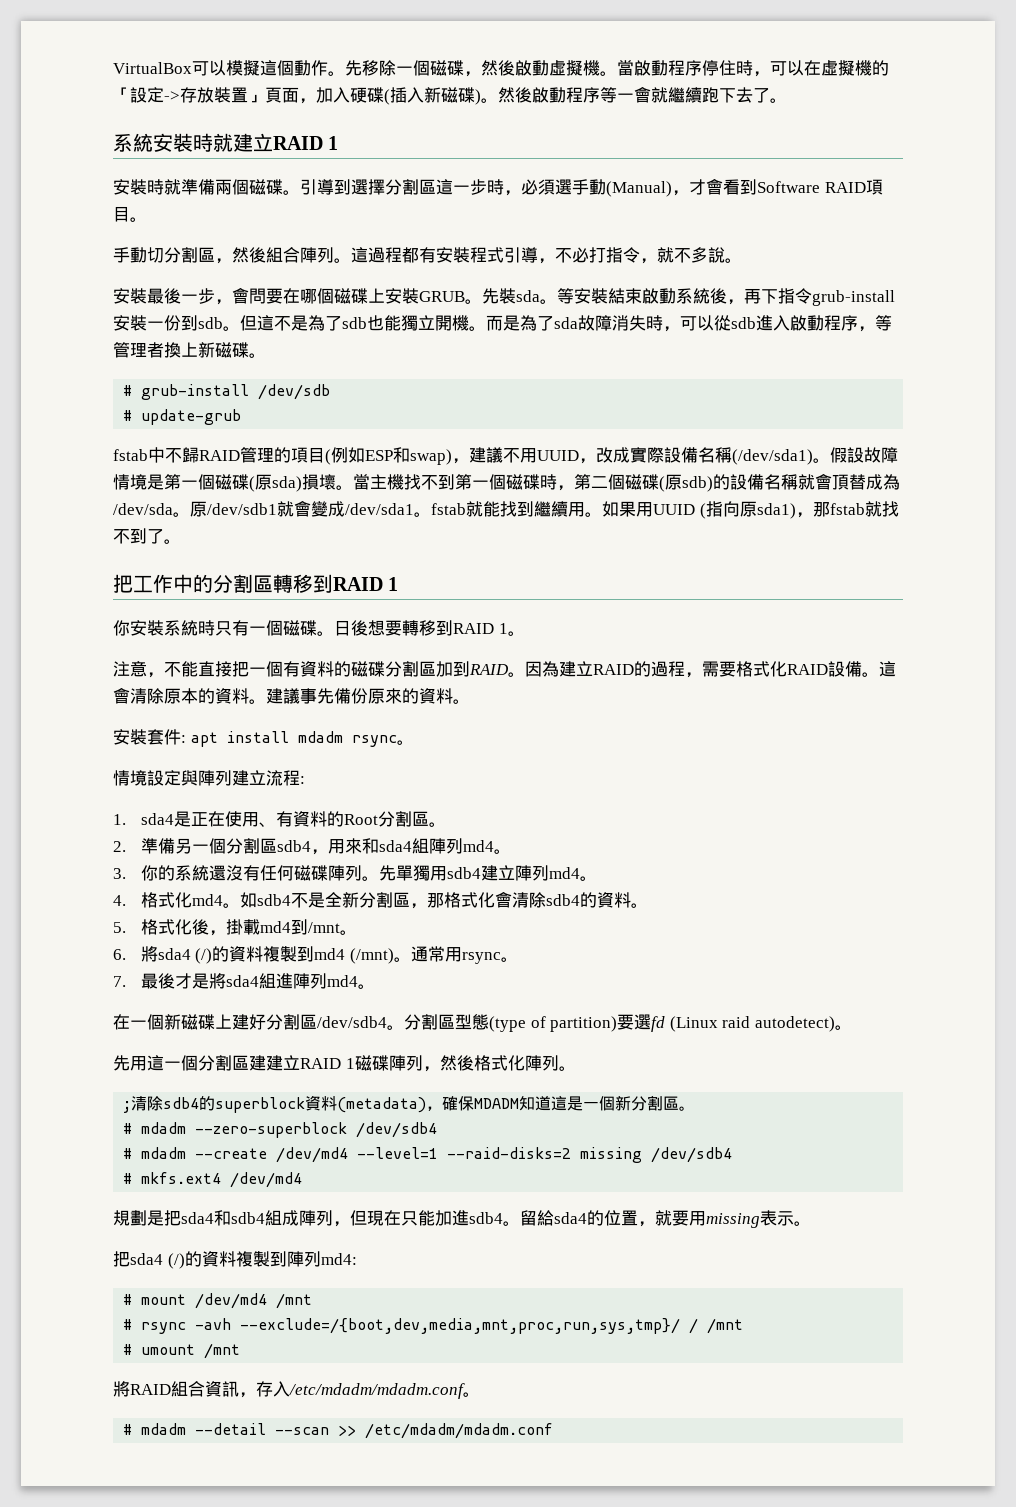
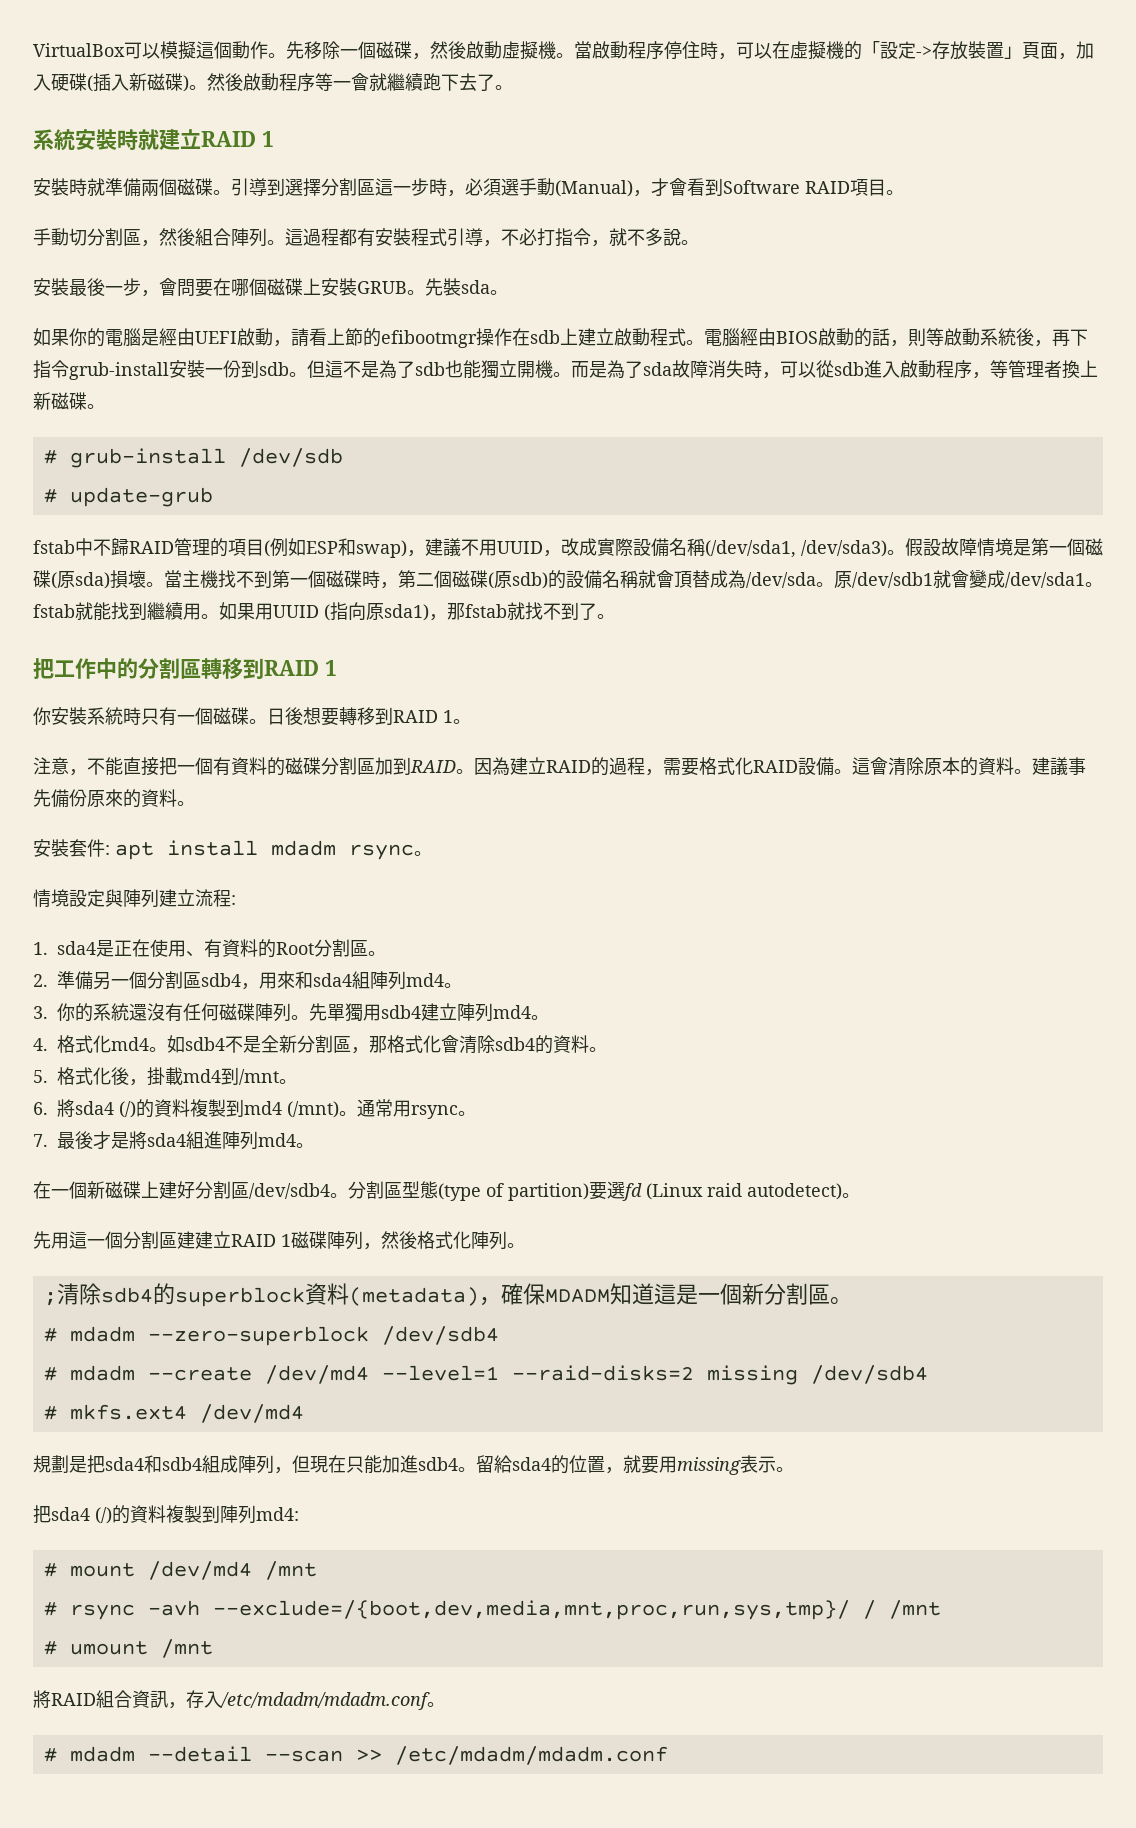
- 先裝sda。等安裝結束啟動系統後，再下指令grub-install安裝一份到sdb。
+ 先裝sda。
+ 如果你的電腦是經由UEFI啟動，請看上節的efibootmgr操作在sdb上建立啟動程式。電腦經由BIOS啟動的話，則等啟動系統後，再下指令grub-install安裝一份到sdb。
- fstab中不歸RAID管理的項目(例如ESP和swap)，建議不用UUID，改成實際設備名稱(/dev/sda1)。
+ fstab中不歸RAID管理的項目(例如ESP和swap)，建議不用UUID，改成實際設備名稱(/dev/sda1, /dev/sda3)。

